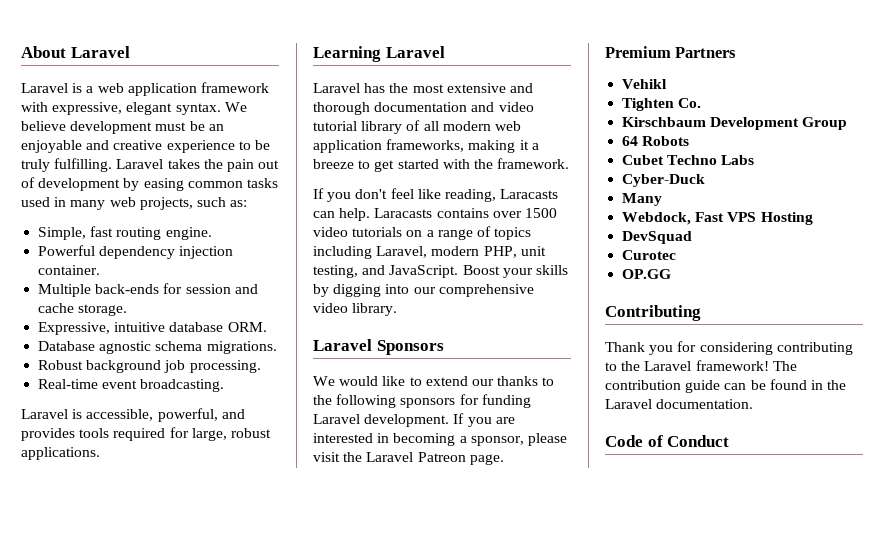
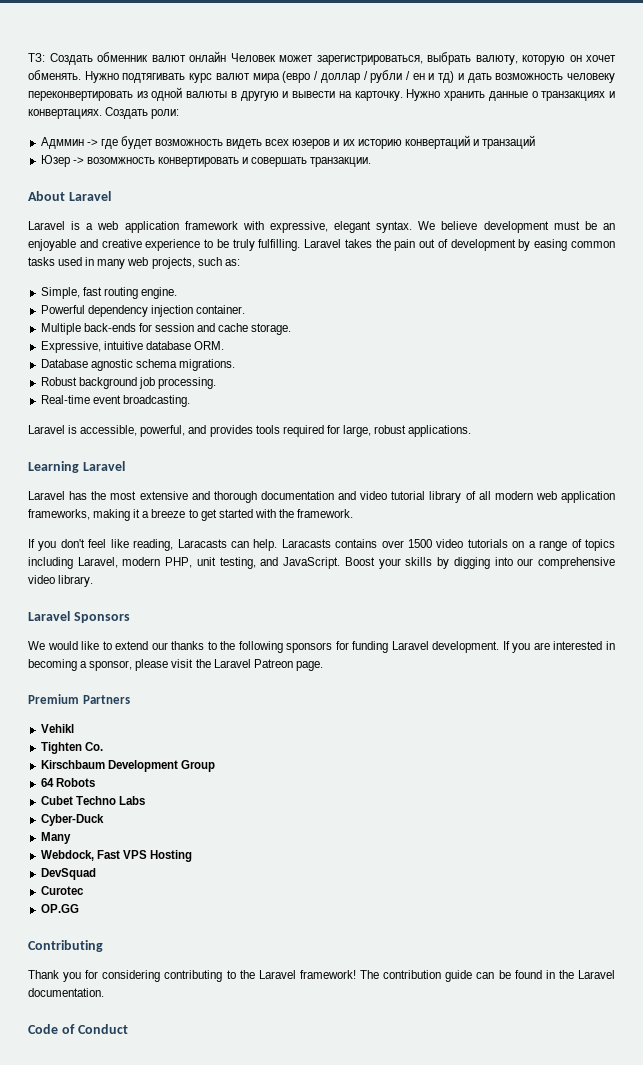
+ ТЗ: Создать обменник валют онлайн Человек может зарегистрироваться, выбрать валюту, которую он хочет обменять. Нужно подтягивать курс валют мира (евро / доллар / рубли / ен и тд) и дать возможность человеку переконвертировать из одной валюты в другую и вывести на карточку. Нужно хранить данные о транзакциях и конвертациях. Создать роли:
+ Адммин -> где будет возможность видеть всех юзеров и их историю конвертаций и транзаций
+ Юзер -> возомжность конвертировать и совершать транзакции.

